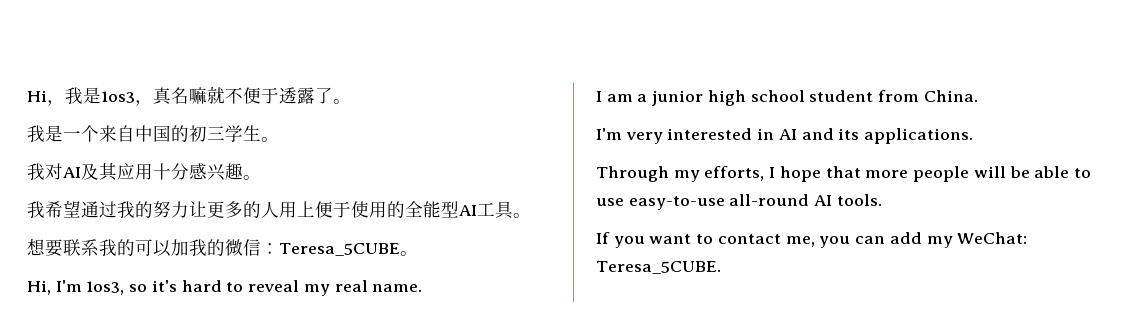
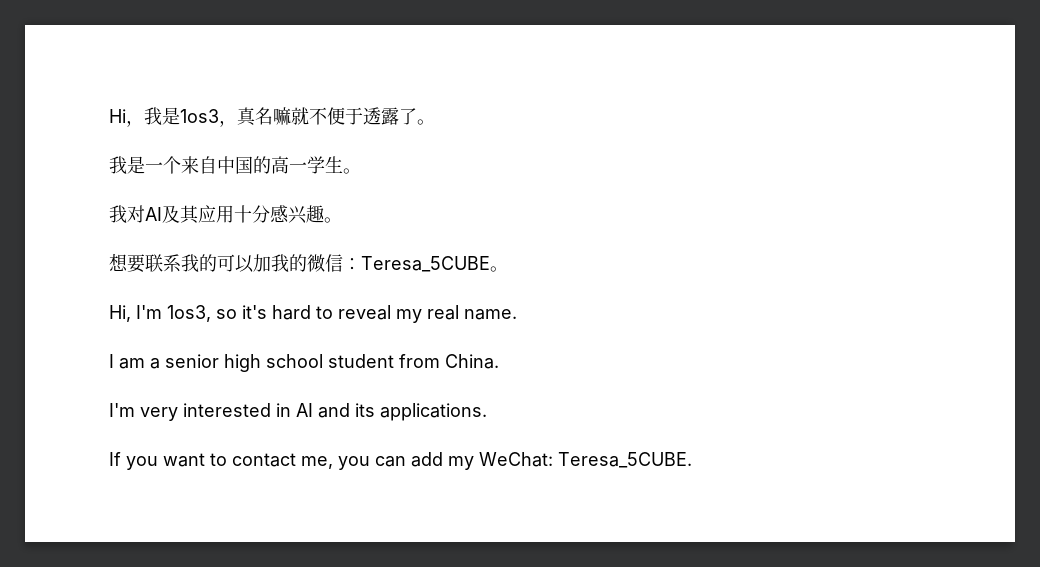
- 我是一个来自中国的初三学生。
+ 我是一个来自中国的高一学生。
- 我希望通过我的努力让更多的人用上便于使用的全能型AI工具。
- I am a junior high school student from China.
+ I am a senior high school student from China.
- Through my efforts, I hope that more people will be able to use easy-to-use all-round AI tools.

